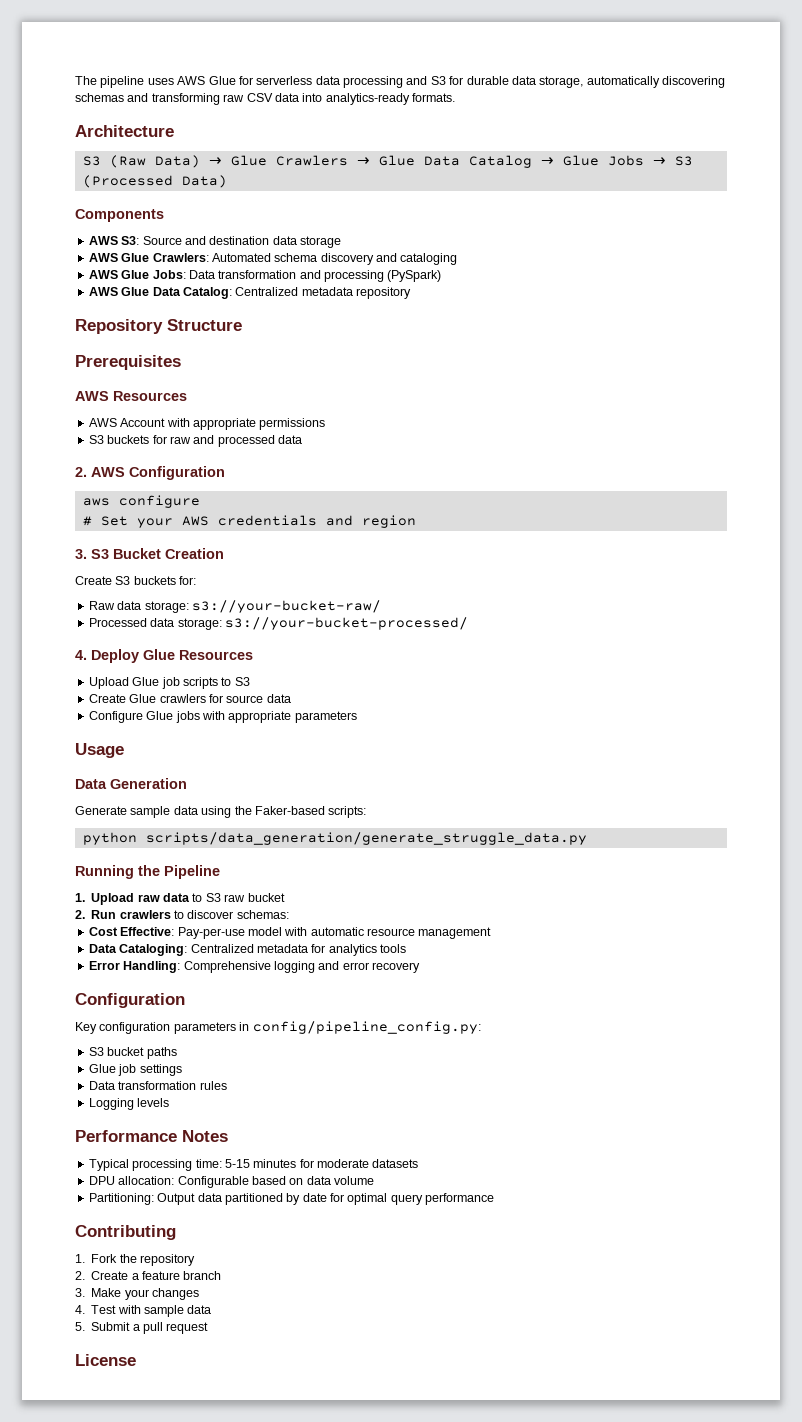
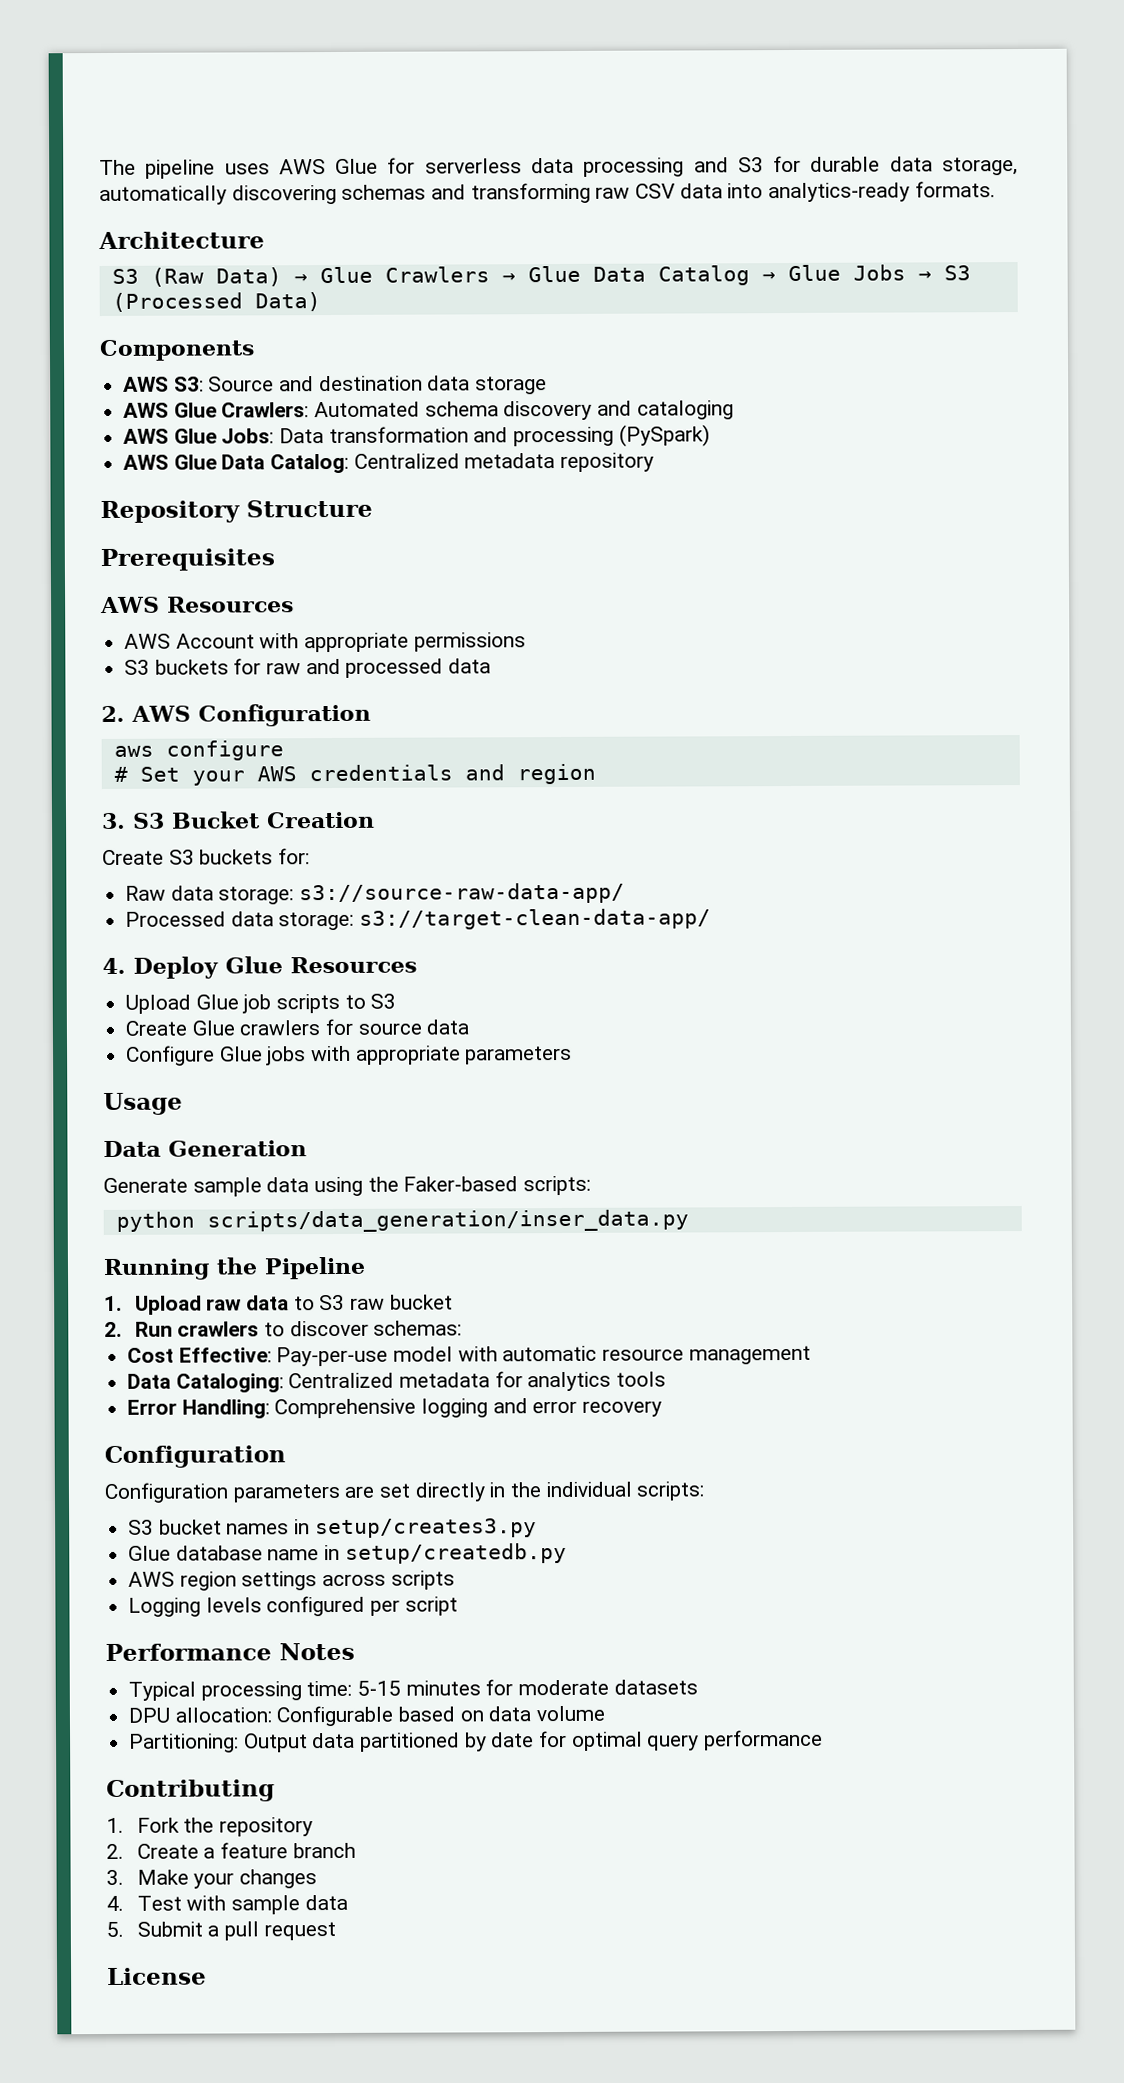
- Raw data storage: s3://your-bucket-raw/
+ Raw data storage: s3://source-raw-data-app/
- Processed data storage: s3://your-bucket-processed/
+ Processed data storage: s3://target-clean-data-app/
- python scripts/data_generation/generate_struggle_data.py
+ python scripts/data_generation/inser_data.py
- Key configuration parameters in config/pipeline_config.py:
- S3 bucket paths
- Glue job settings
- Data transformation rules
+ Configuration parameters are set directly in the individual scripts:
+ S3 bucket names in setup/creates3.py
+ Glue database name in setup/createdb.py
+ AWS region settings across scripts
- Logging levels
+ Logging levels configured per script

